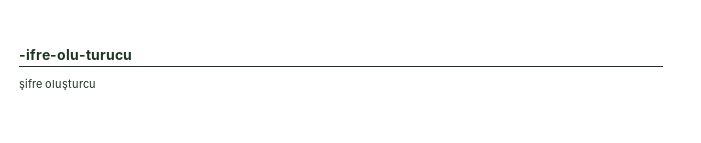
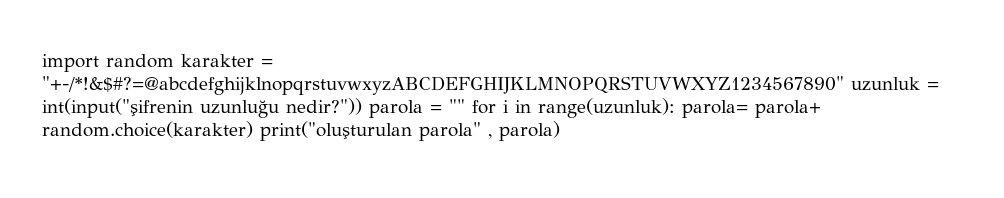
- -ifre-olu-turucu
- şifre oluşturcu
+ import random karakter = "+-/*!&$#?=@abcdefghijklnopqrstuvwxyzABCDEFGHIJKLMNOPQRSTUVWXYZ1234567890" uzunluk = int(input("şifrenin uzunluğu nedir?")) parola = "" for i in range(uzunluk): parola= parola+ random.choice(karakter) print("oluşturulan parola" , parola)

